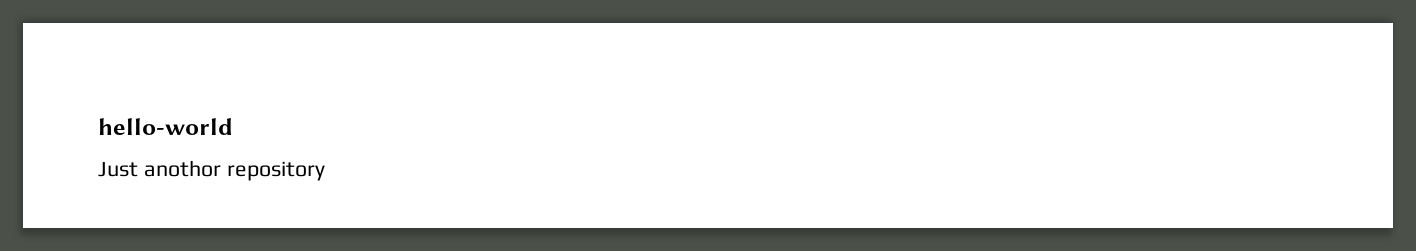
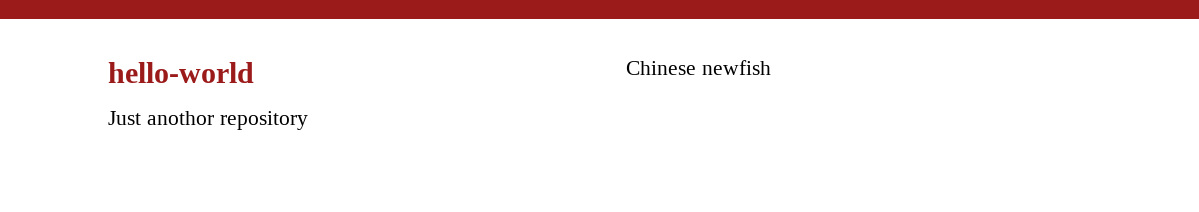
+ Chinese newfish

